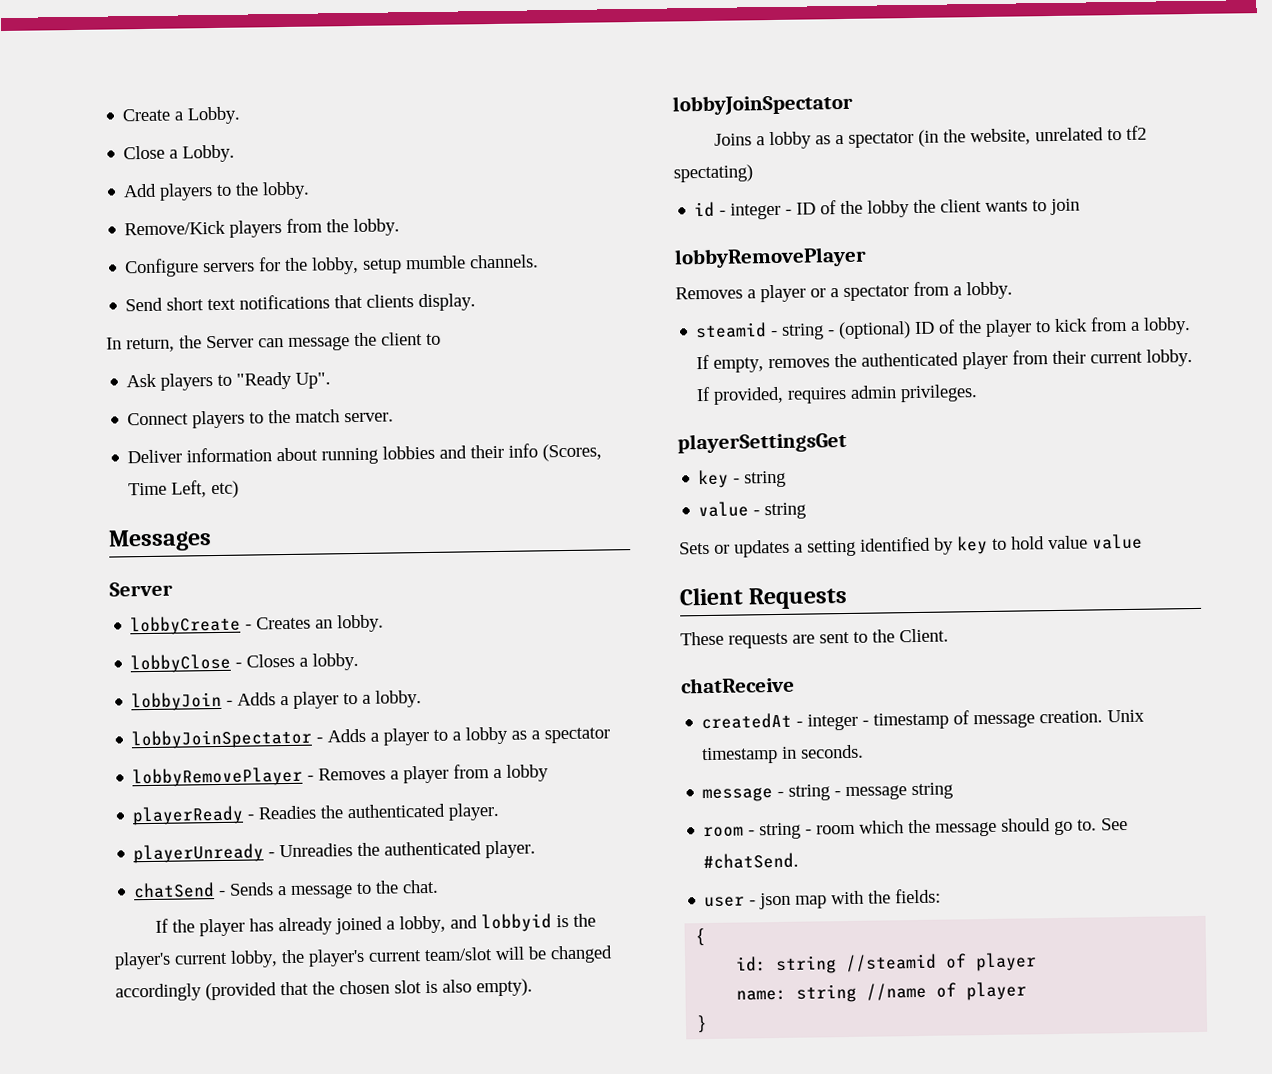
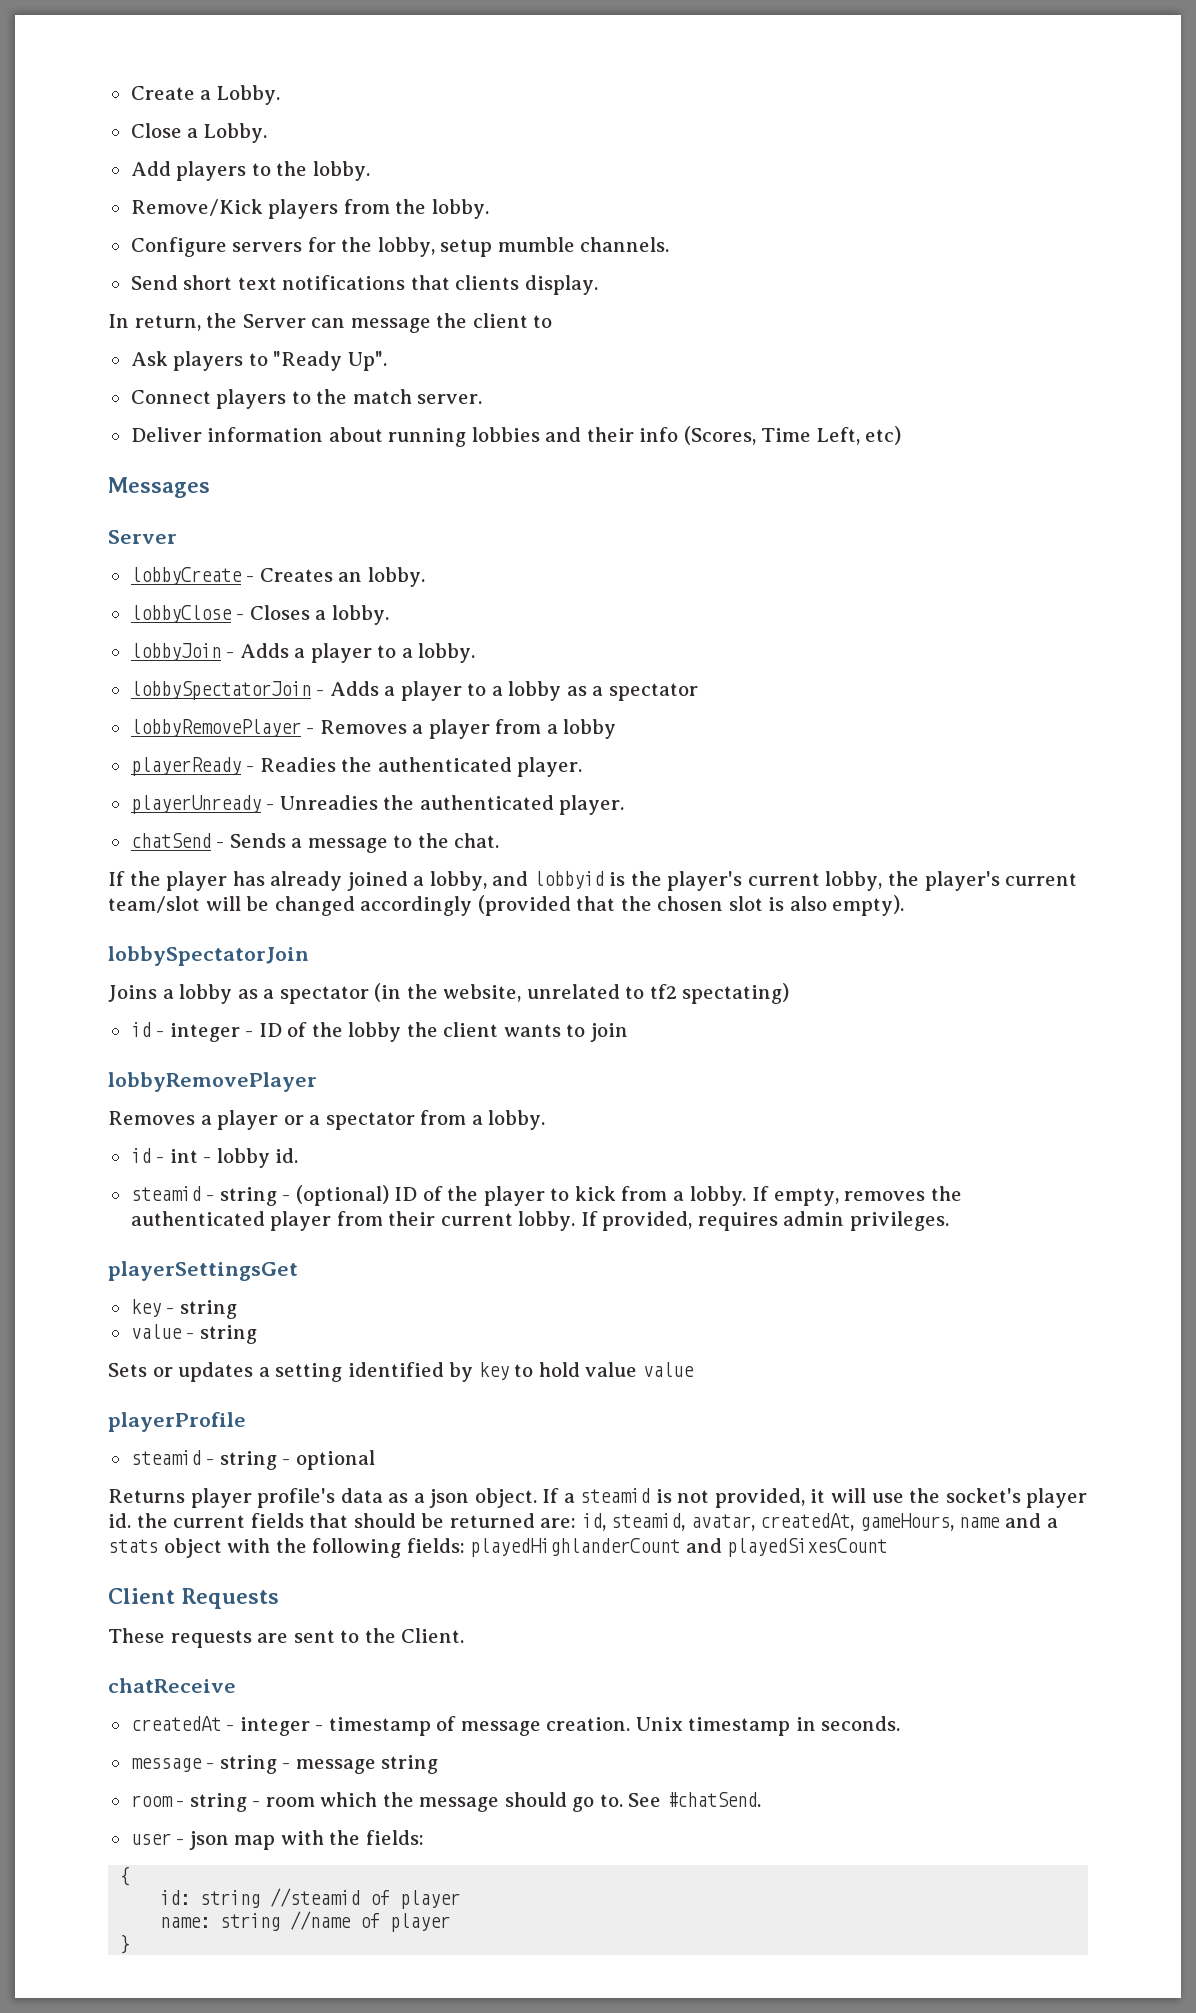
- lobbyJoinSpectator - Adds a player to a lobby as a spectator
+ lobbySpectatorJoin - Adds a player to a lobby as a spectator
  If the player has already joined a lobby, and lobbyid is the player's current lobby, the player's current team/slot will be changed accordingly (provided that the chosen slot is also empty).
- lobbyJoinSpectator
+ lobbySpectatorJoin
+ id - int - lobby id.
+ playerProfile
+ steamid - string - optional
+ Returns player profile's data as a json object. If a steamid is not provided, it will use the socket's player id. the current fields that should be returned are: id, steamid, avatar, createdAt, gameHours, name and a stats object with the following fields: playedHighlanderCount and playedSixesCount

